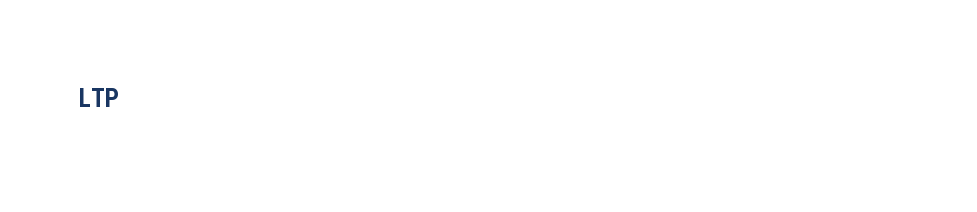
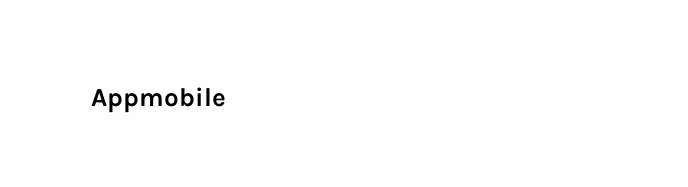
- LTP
+ Appmobile

